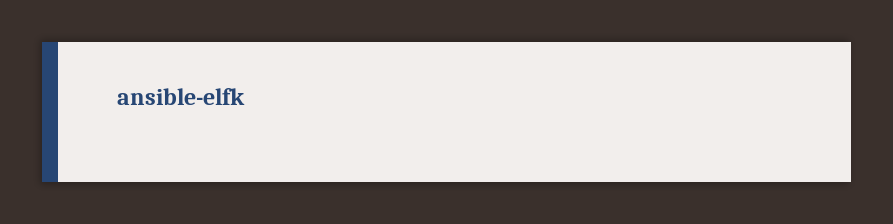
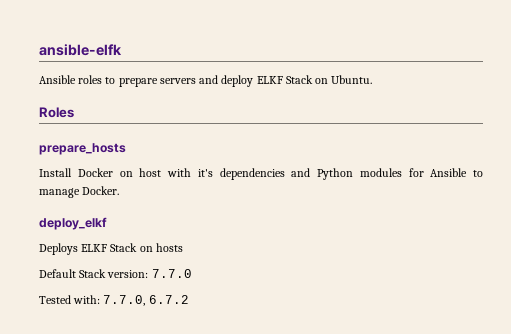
+ Ansible roles to prepare servers and deploy ELKF Stack on Ubuntu.
+ Roles
+ prepare_hosts
+ Install Docker on host with it's dependencies and Python modules for Ansible to manage Docker.
+ deploy_elkf
+ Deploys ELKF Stack on hosts
+ Default Stack version: 7.7.0
+ Tested with: 7.7.0, 6.7.2

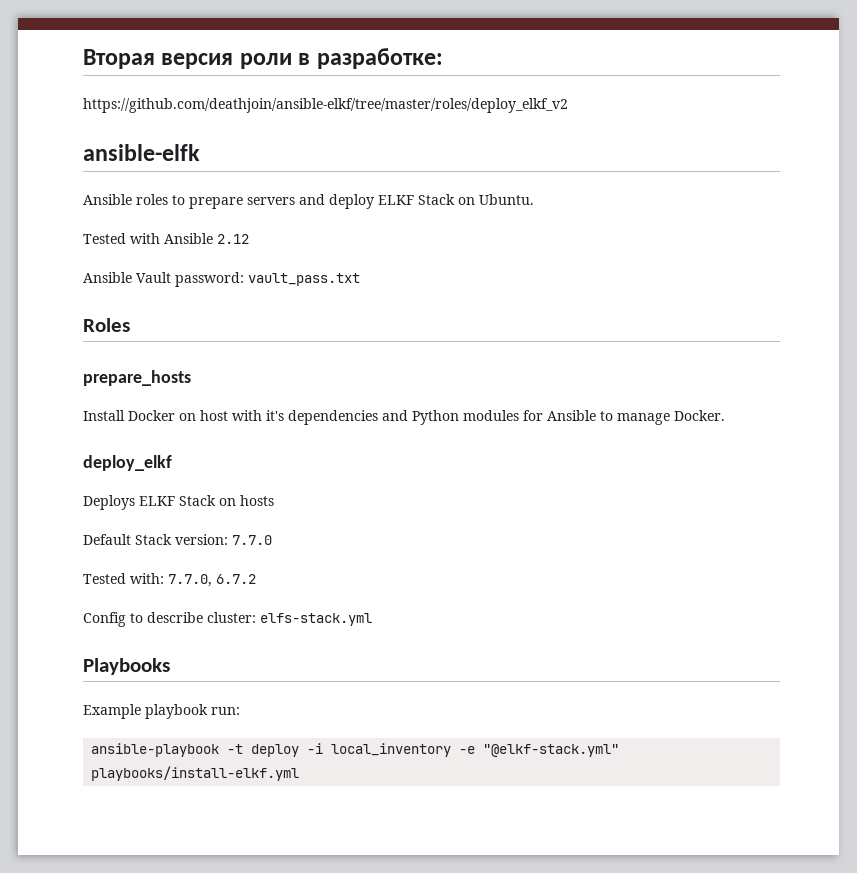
+ Вторая версия роли в разработке:
+ https://github.com/deathjoin/ansible-elkf/tree/master/roles/deploy_elkf_v2
+ Tested with Ansible 2.12
+ Ansible Vault password: vault_pass.txt
+ Config to describe cluster: elfs-stack.yml
+ Playbooks
+ Example playbook run:
+ ansible-playbook -t deploy -i local_inventory -e "@elkf-stack.yml" playbooks/install-elkf.yml

